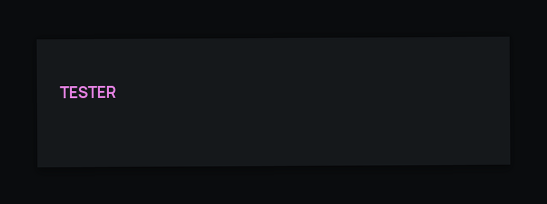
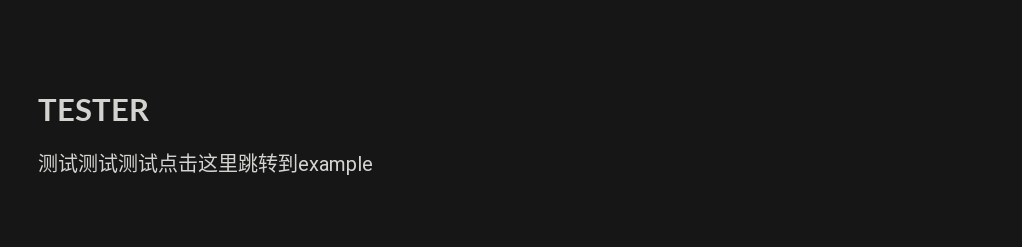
+ 测试测试测试点击这里跳转到example

